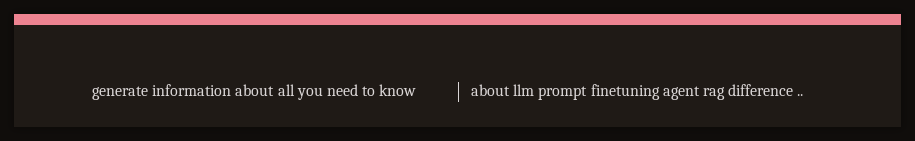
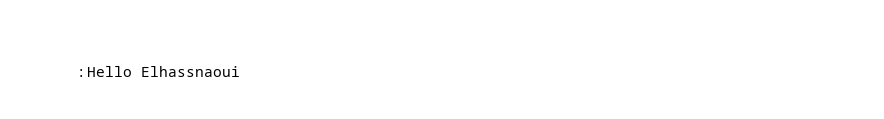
- generate information about all you need to know about llm prompt finetuning agent rag difference ..
+ : Hello Elhassnaoui

